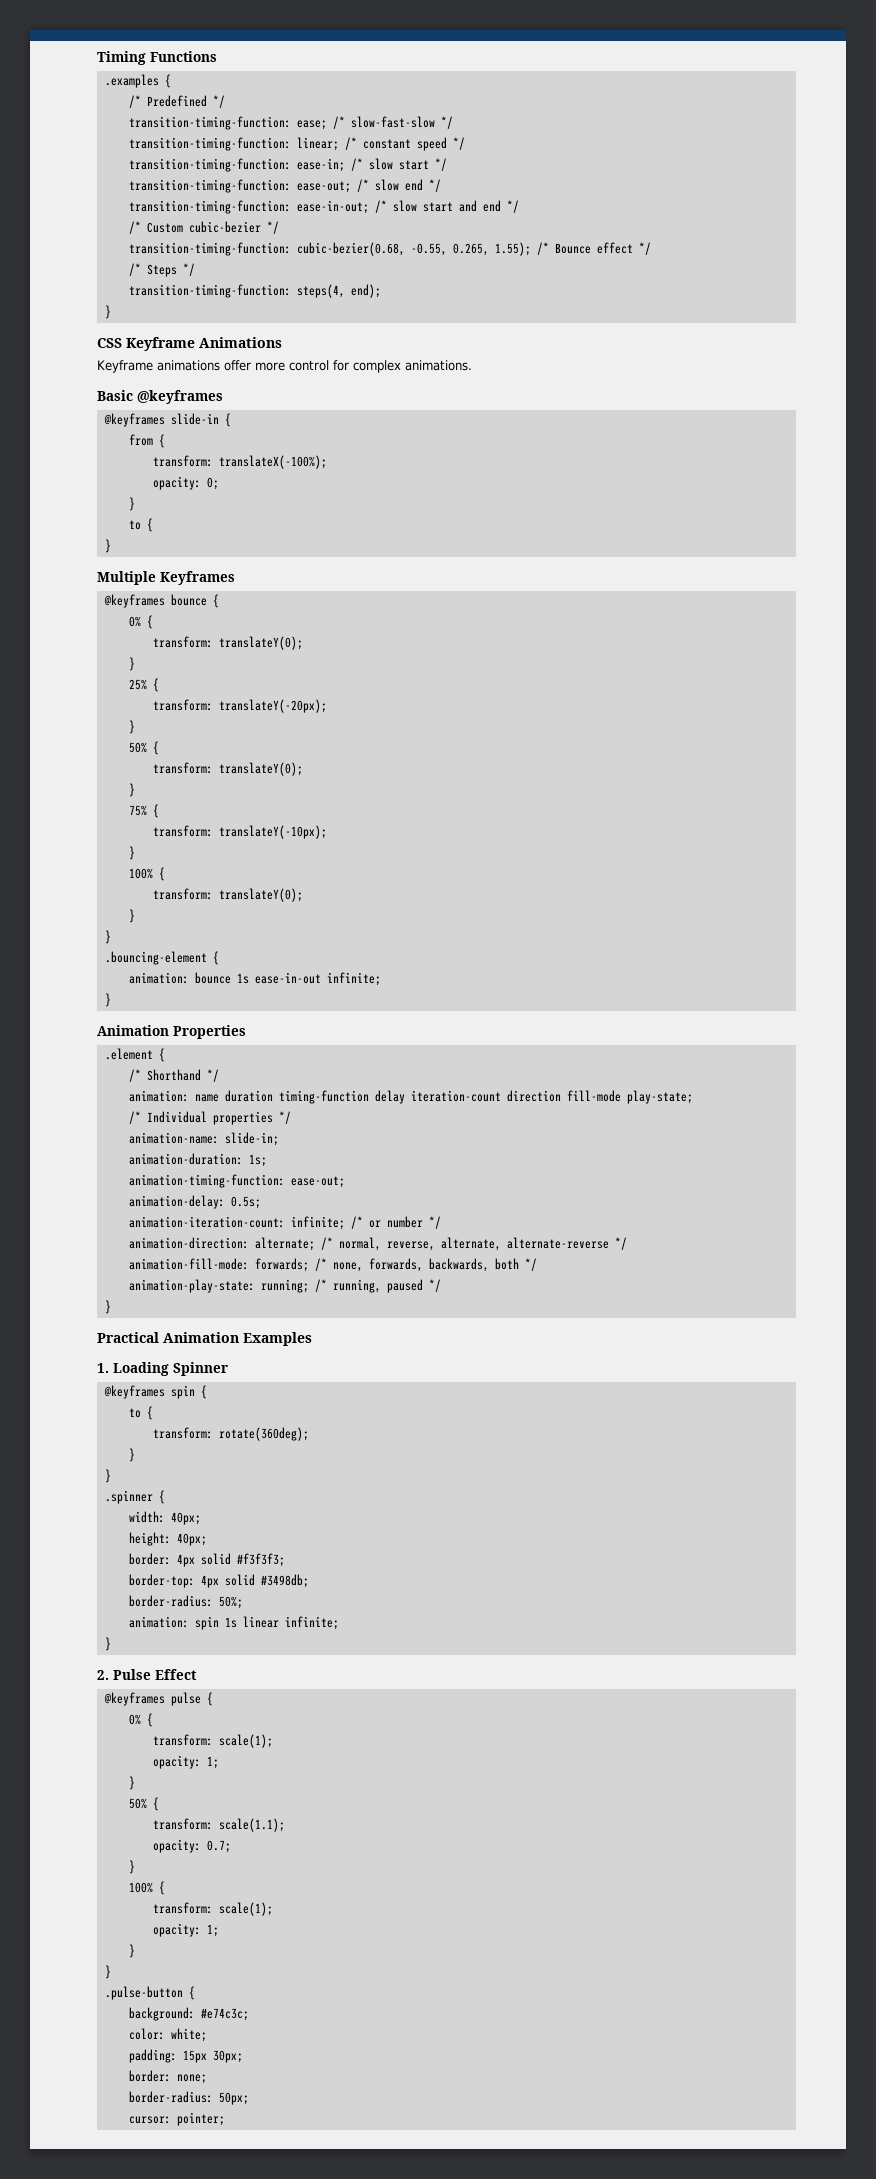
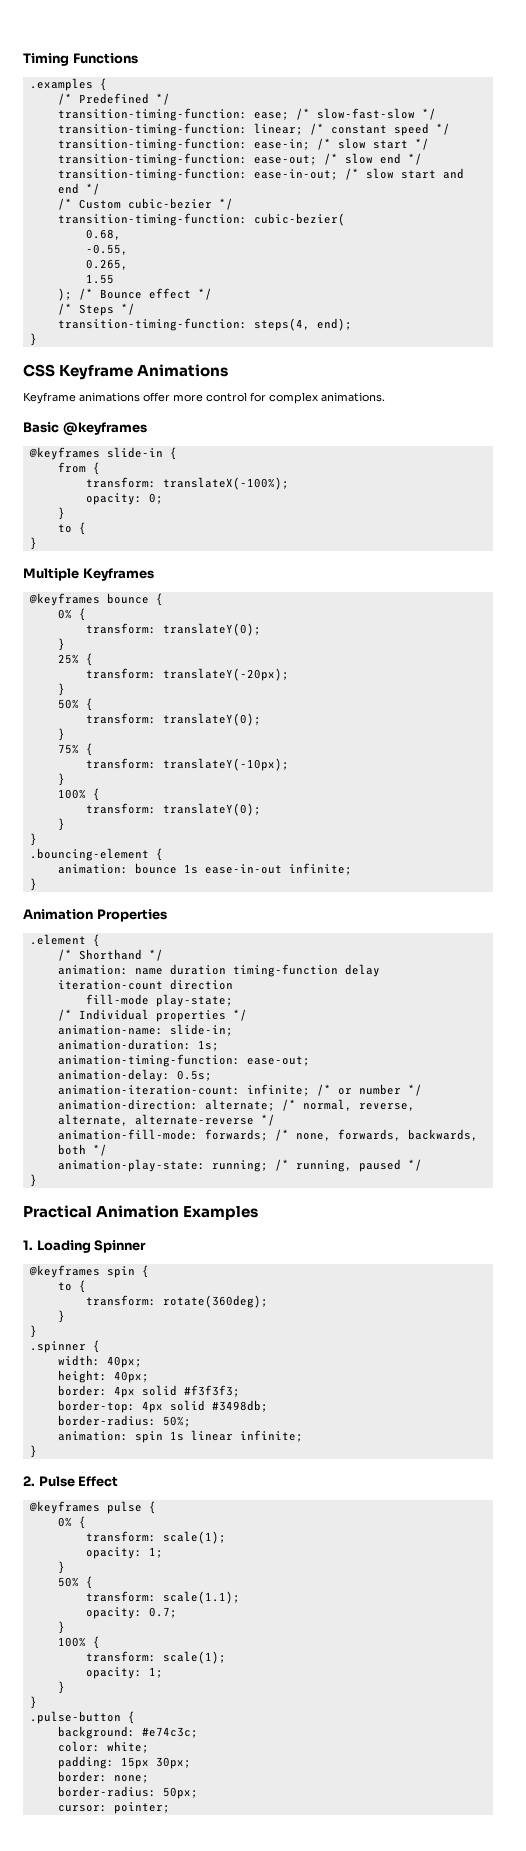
- transition-timing-function: cubic-bezier(0.68, -0.55, 0.265, 1.55); /* Bounce effect */
+ transition-timing-function: cubic-bezier(
+ 0.68,
+ -0.55,
+ 0.265,
+ 1.55
+ ); /* Bounce effect */
- animation: name duration timing-function delay iteration-count direction fill-mode play-state;
+ animation: name duration timing-function delay iteration-count direction
+ fill-mode play-state;

